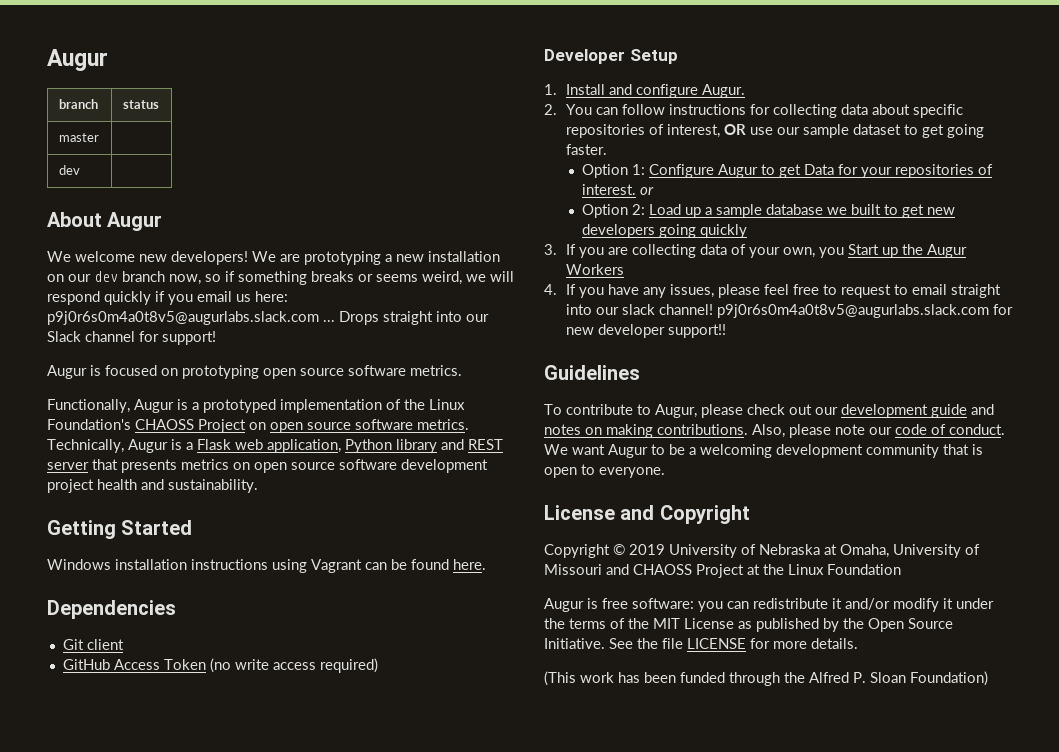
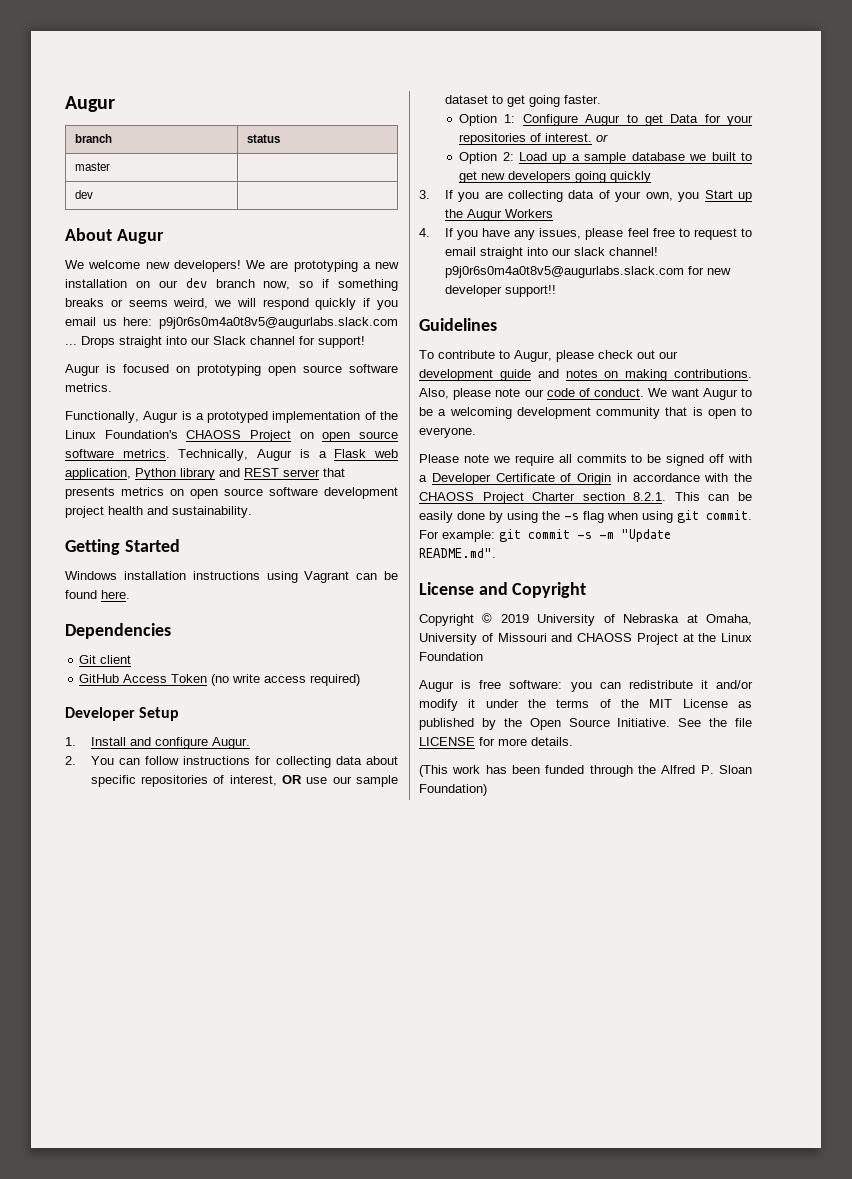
+ Please note we require all commits to be signed off with a Developer Certificate of Origin in accordance with the CHAOSS Project Charter section 8.2.1. This can be easily done by using the -s flag when using git commit. For example: git commit -s -m "Update README.md".

